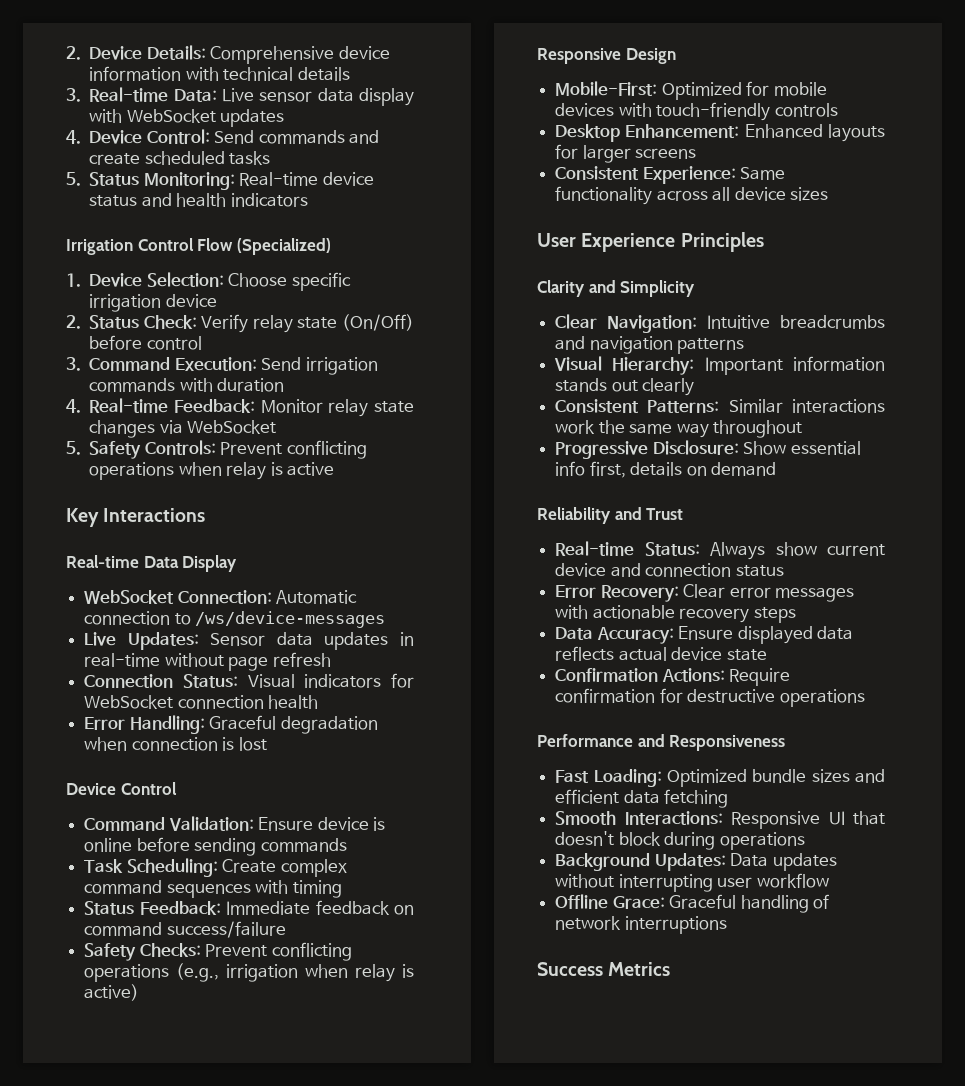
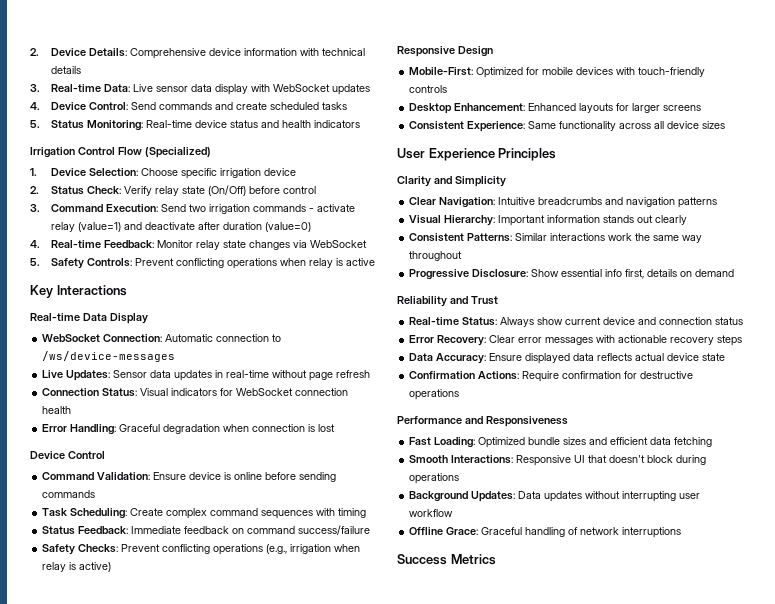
- 3. Command Execution: Send irrigation commands with duration
+ 3. Command Execution: Send two irrigation commands - activate relay (value=1) and deactivate after duration (value=0)

